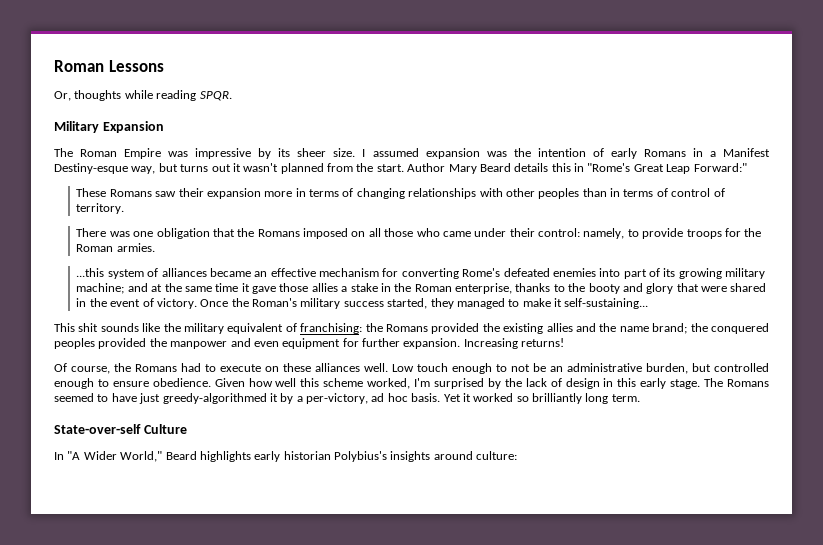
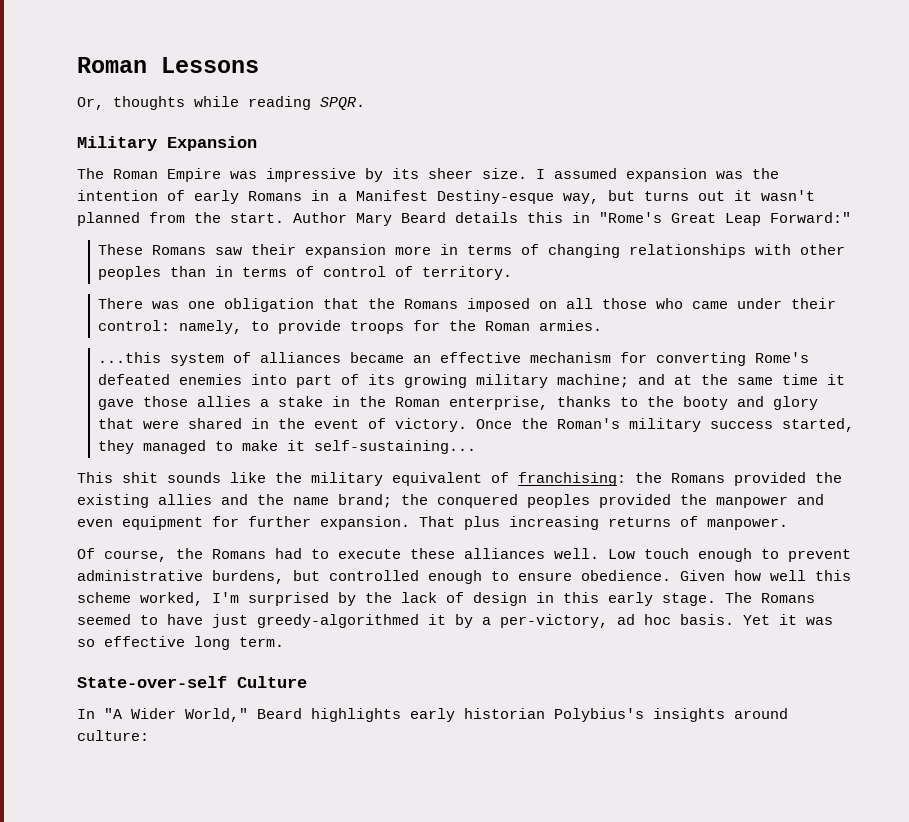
- Increasing returns!
+ That plus increasing returns of manpower.
- Of course, the Romans had to execute on these alliances well.
+ Of course, the Romans had to execute these alliances well.
- Low touch enough to not be an administrative burden, but controlled enough to ensure obedience.
+ Low touch enough to prevent administrative burdens, but controlled enough to ensure obedience.
- Yet it worked so brilliantly long term.
+ Yet it was so effective long term.

